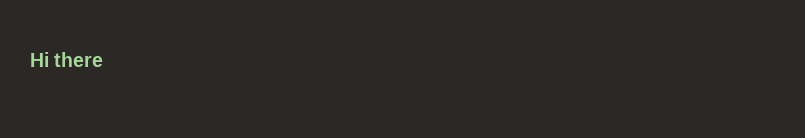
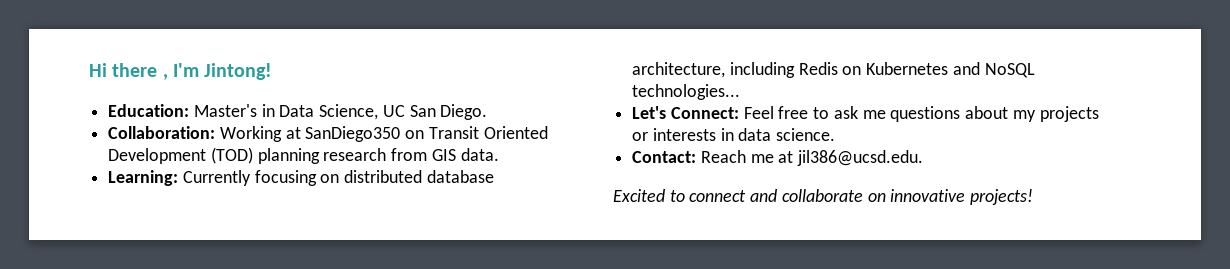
- Hi there
+ Hi there , I'm Jintong!
+ Education: Master's in Data Science, UC San Diego.
+ Collaboration: Working at SanDiego350 on Transit Oriented Development (TOD) planning research from GIS data.
+ Learning: Currently focusing on distributed database architecture, including Redis on Kubernetes and NoSQL technologies...
+ Let's Connect: Feel free to ask me questions about my projects or interests in data science.
+ Contact: Reach me at jil386@ucsd.edu.
+ Excited to connect and collaborate on innovative projects!

